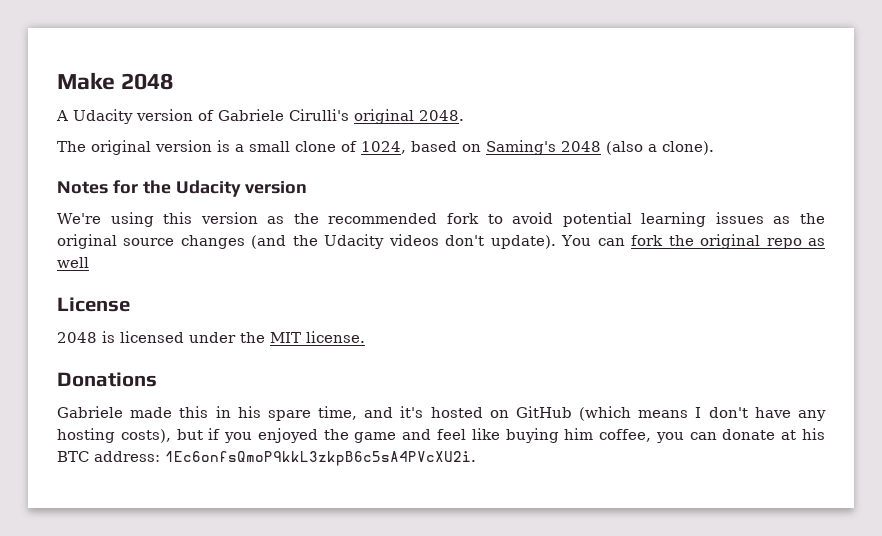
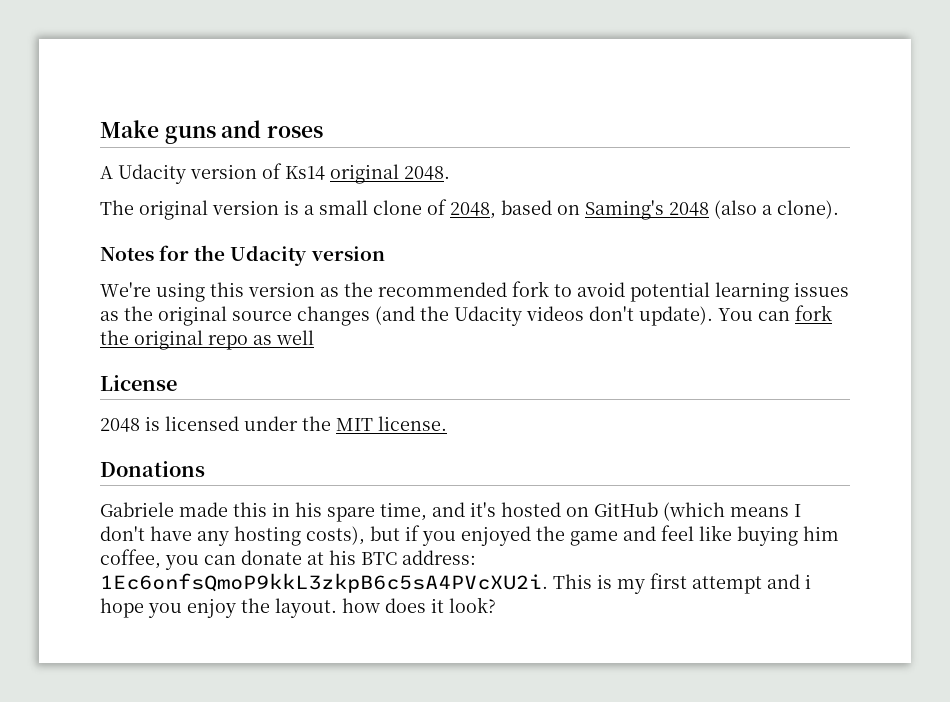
- Make 2048
+ Make guns and roses
- A Udacity version of Gabriele Cirulli's original 2048.
+ A Udacity version of Ks14 original 2048.
- The original version is a small clone of 1024, based on Saming's 2048 (also a clone).
+ The original version is a small clone of 2048, based on Saming's 2048 (also a clone).
+ This is my first attempt and i hope you enjoy the layout. how does it look?

